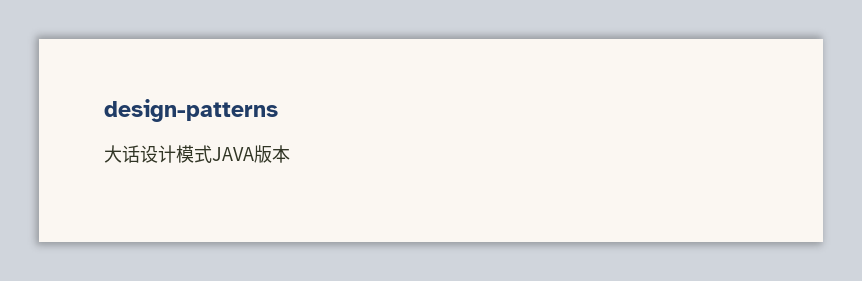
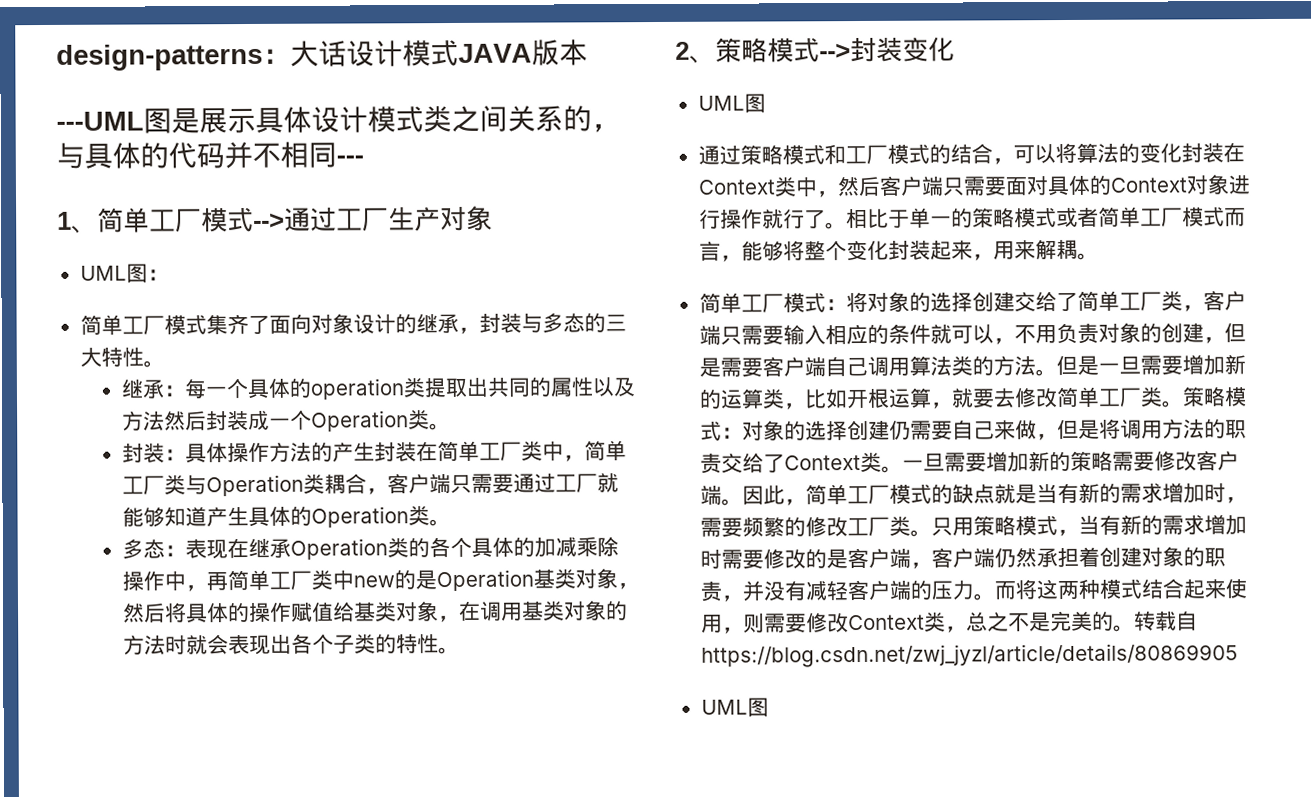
- design-patterns
- 大话设计模式JAVA版本
+ design-patterns：大话设计模式JAVA版本
+ ---UML图是展示具体设计模式类之间关系的，与具体的代码并不相同---
+ 1、简单工厂模式-->通过工厂生产对象
+ UML图：
+ 简单工厂模式集齐了面向对象设计的继承，封装与多态的三大特性。
+ 继承：每一个具体的operation类提取出共同的属性以及方法然后封装成一个Operation类。
+ 封装：具体操作方法的产生封装在简单工厂类中，简单工厂类与Operation类耦合，客户端只需要通过工厂就能够知道产生具体的Operation类。
+ 多态：表现在继承Operation类的各个具体的加减乘除操作中，再简单工厂类中new的是Operation基类对象，然后将具体的操作赋值给基类对象，在调用基类对象的方法时就会表现出各个子类的特性。
+ 2、策略模式-->封装变化
+ UML图
+ 通过策略模式和工厂模式的结合，可以将算法的变化封装在Context类中，然后客户端只需要面对具体的Context对象进行操作就行了。相比于单一的策略模式或者简单工厂模式而言，能够将整个变化封装起来，用来解耦。
+ 简单工厂模式：将对象的选择创建交给了简单工厂类，客户端只需要输入相应的条件就可以，不用负责对象的创建，但是需要客户端自己调用算法类的方法。但是一旦需要增加新的运算类，比如开根运算，就要去修改简单工厂类。策略模式：对象的选择创建仍需要自己来做，但是将调用方法的职责交给了Context类。一旦需要增加新的策略需要修改客户端。因此，简单工厂模式的缺点就是当有新的需求增加时，需要频繁的修改工厂类。只用策略模式，当有新的需求增加时需要修改的是客户端，客户端仍然承担着创建对象的职责，并没有减轻客户端的压力。而将这两种模式结合起来使用，则需要修改Context类，总之不是完美的。转载自https://blog.csdn.net/zwj_jyzl/article/details/80869905
+ UML图

